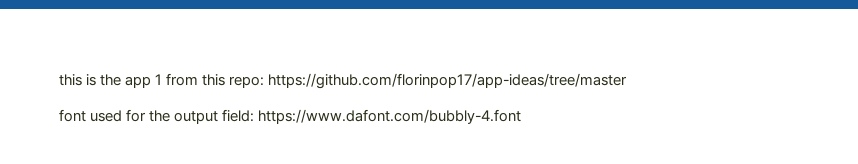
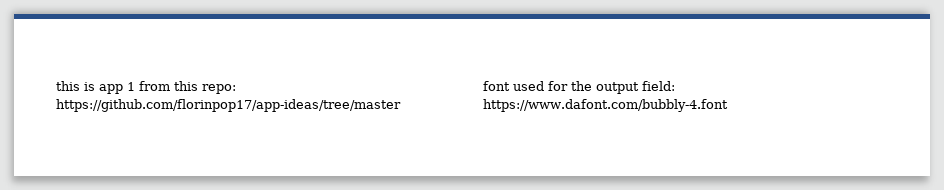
- this is the app 1 from this repo: https://github.com/florinpop17/app-ideas/tree/master
+ this is app 1 from this repo: https://github.com/florinpop17/app-ideas/tree/master

